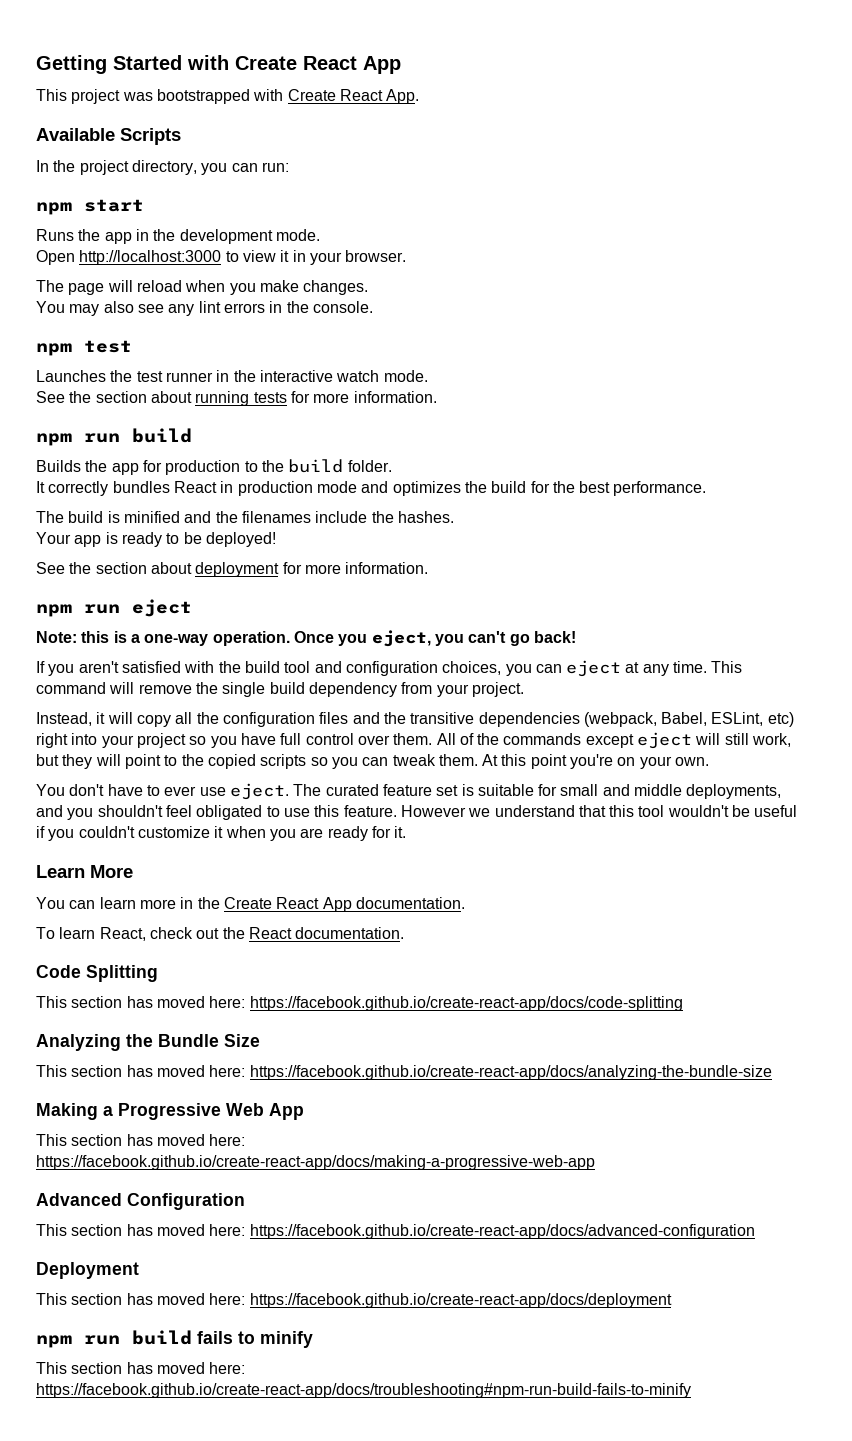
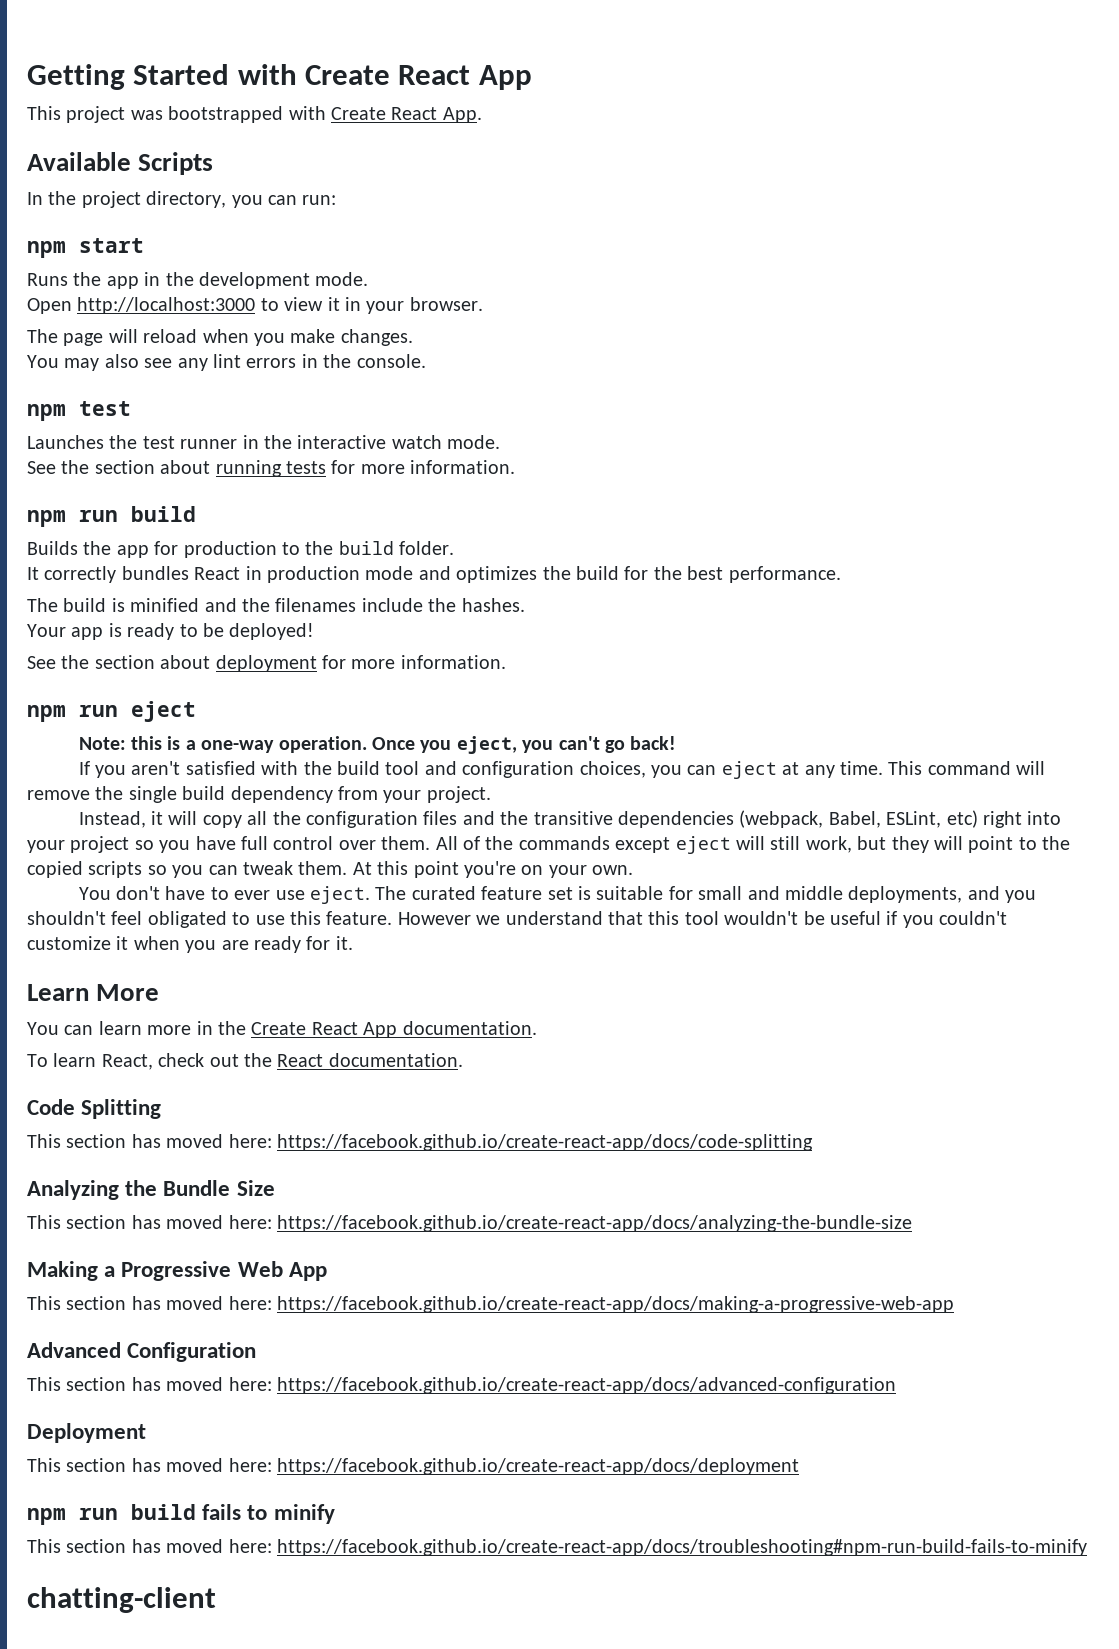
+ chatting-client

